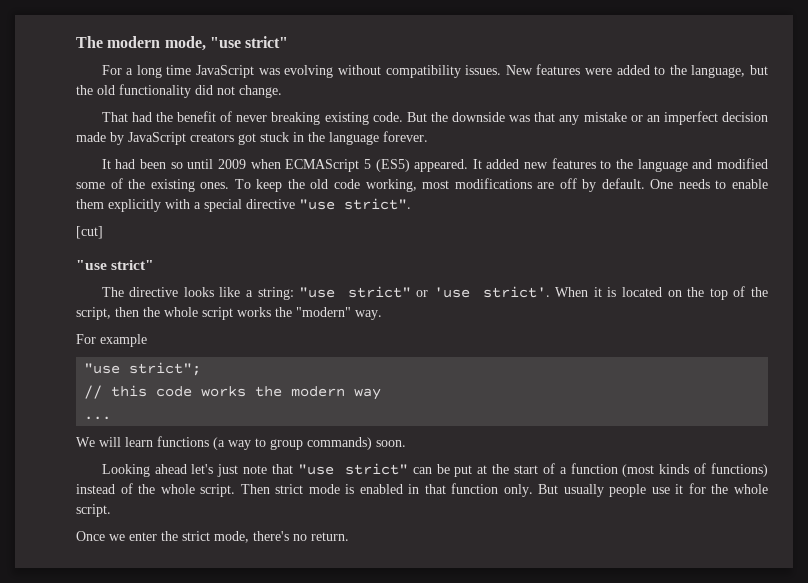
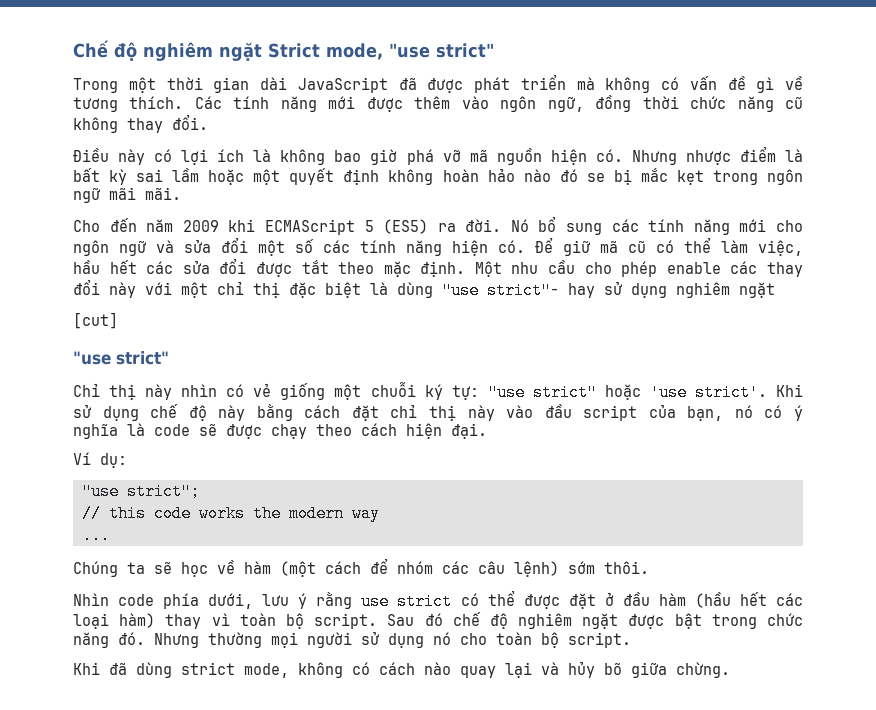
- The modern mode, "use strict"
- For a long time JavaScript was evolving without compatibility issues. New features were added to the language, but the old functionality did not change.
- That had the benefit of never breaking existing code. But the downside was that any mistake or an imperfect decision made by JavaScript creators got stuck in the language forever.
- It had been so until 2009 when ECMAScript 5 (ES5) appeared. It added new features to the language and modified some of the existing ones. To keep the old code working, most modifications are off by default. One needs to enable them explicitly with a special directive "use strict".
+ Chế độ nghiêm ngặt Strict mode, "use strict"
+ Trong một thời gian dài JavaScript đã được phát triển mà không có vấn đề gì về tương thích. Các tính năng mới được thêm vào ngôn ngữ, đồng thời chức năng cũ không thay đổi.
+ Điều này có lợi ích là không bao giờ phá vỡ mã nguồn hiện có. Nhưng nhược điểm là bất kỳ sai lầm hoặc một quyết định không hoàn hảo nào đó se bị mắc kẹt trong ngôn ngữ mãi mãi.
+ Cho đến năm 2009 khi ECMAScript 5 (ES5) ra đời. Nó bổ sung các tính năng mới cho ngôn ngữ và sửa đổi một số các tính năng hiện có. Để giữ mã cũ có thể làm việc, hầu hết các sửa đổi được tắt theo mặc định. Một nhu cầu cho phép enable các thay đổi này với một chỉ thị đặc biệt là dùng "use strict"- hay sử dụng nghiêm ngặt
  [cut]
  "use strict"
- The directive looks like a string: "use strict" or 'use strict'.
+ Chỉ thị này nhìn có vẻ giống một chuỗi ký tự: "use strict" hoặc 'use strict'.
- When it is located on the top of the script, then the whole script works the "modern" way.
- For example
+ Khi sử dụng chế độ này bằng cách đặt chỉ thị này vào đầu script của bạn, nó có ý nghĩa là code sẽ được chạy theo cách hiện đại.
+ Ví dụ:
- We will learn functions (a way to group commands) soon.
- Looking ahead let's just note that "use strict" can be put at the start of a function (most kinds of functions) instead of the whole script. Then strict mode is enabled in that function only. But usually people use it for the whole script.
- Once we enter the strict mode, there's no return.
+ Chúng ta sẽ học về hàm (một cách để nhóm các câu lệnh) sớm thôi.
+ Nhìn code phía dưới, lưu ý rằng use strict có thể được đặt ở đầu hàm (hầu hết các loại hàm) thay vì toàn bộ script. Sau đó chế độ nghiêm ngặt được bật trong chức năng đó. Nhưng thường mọi người sử dụng nó cho toàn bộ script.
+ Khi đã dùng strict mode, không có cách nào quay lại và hủy bõ giữa chừng.

